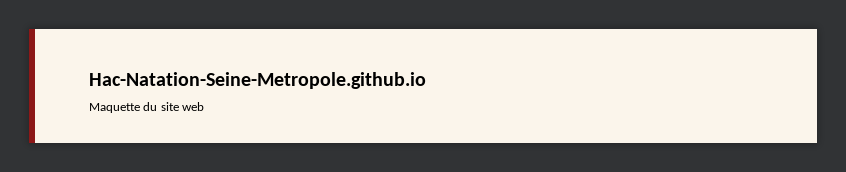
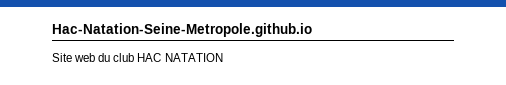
- Maquette du site web
+ Site web du club HAC NATATION

